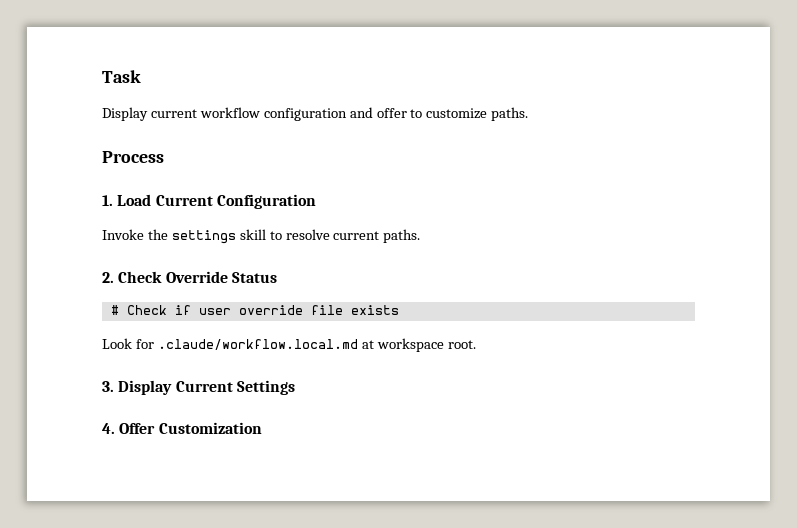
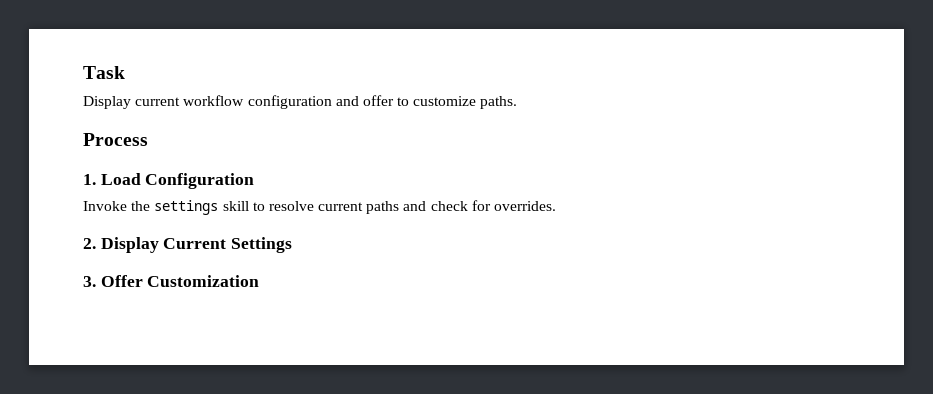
- 1. Load Current Configuration
+ 1. Load Configuration
- Invoke the settings skill to resolve current paths.
- 2. Check Override Status
- # Check if user override file exists
- Look for .claude/workflow.local.md at workspace root.
- 3. Display Current Settings
+ Invoke the settings skill to resolve current paths and check for overrides.
+ 2. Display Current Settings
- 4. Offer Customization
+ 3. Offer Customization

